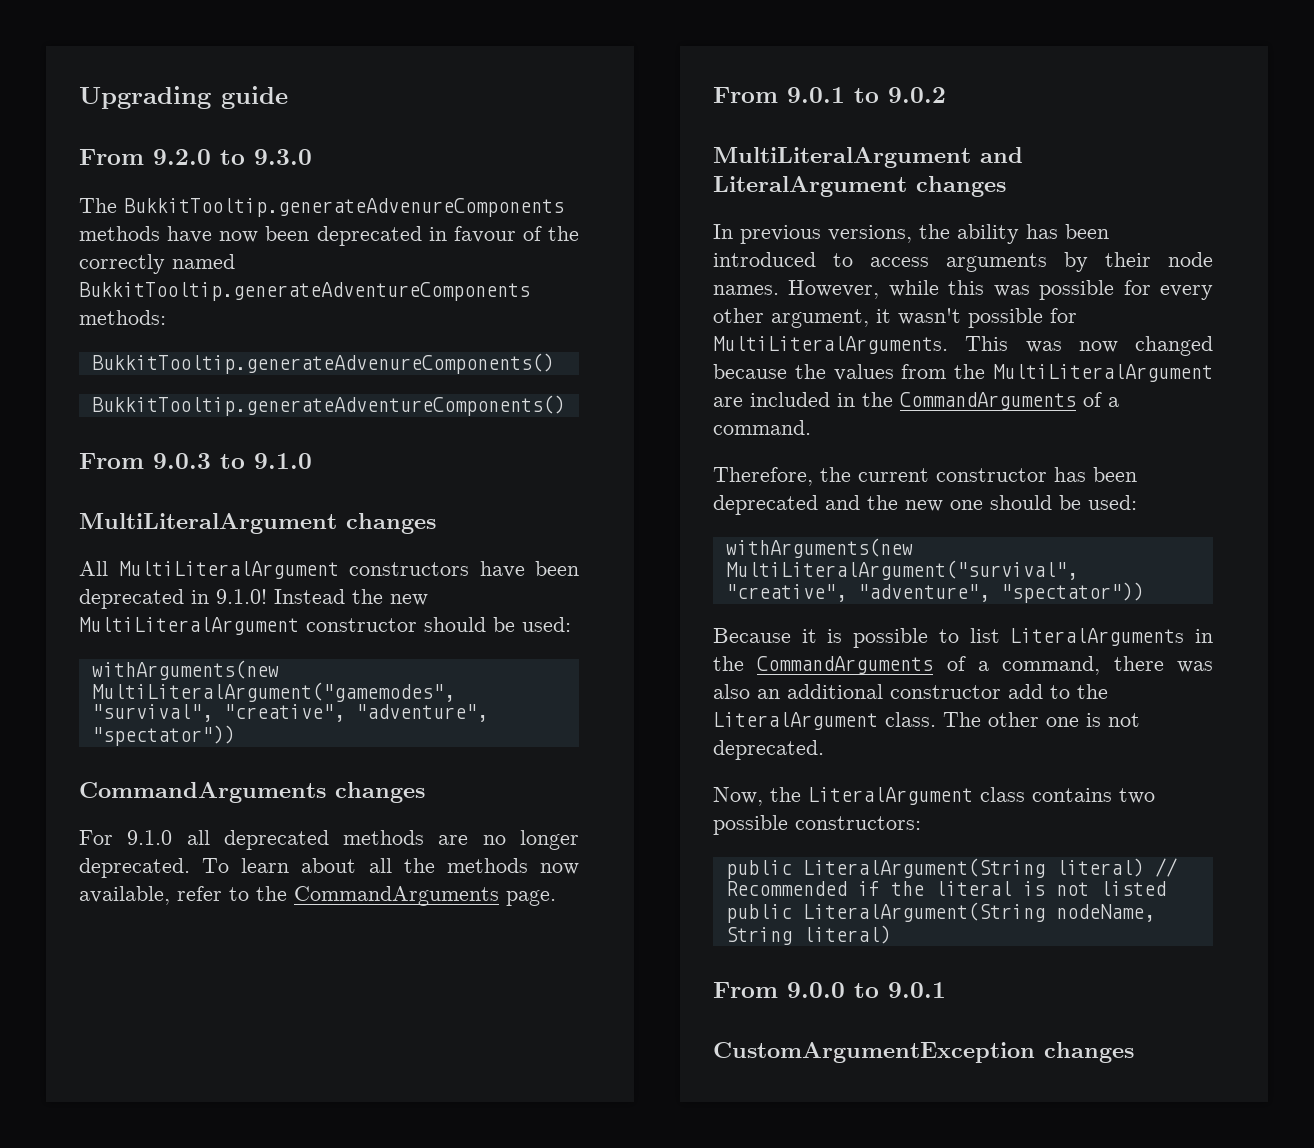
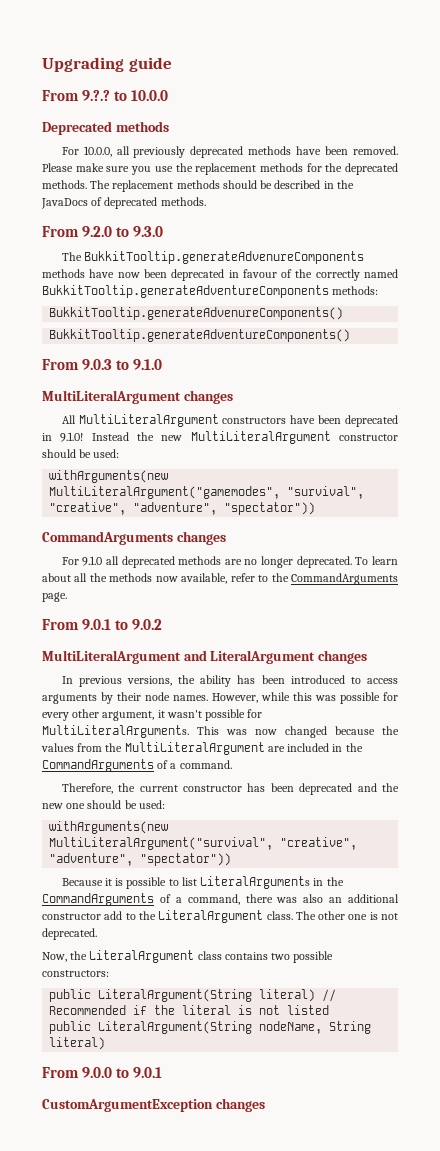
+ From 9.?.? to 10.0.0
+ Deprecated methods
+ For 10.0.0, all previously deprecated methods have been removed. Please make sure you use the replacement methods for the deprecated methods. The replacement methods should be described in the JavaDocs of deprecated methods.

